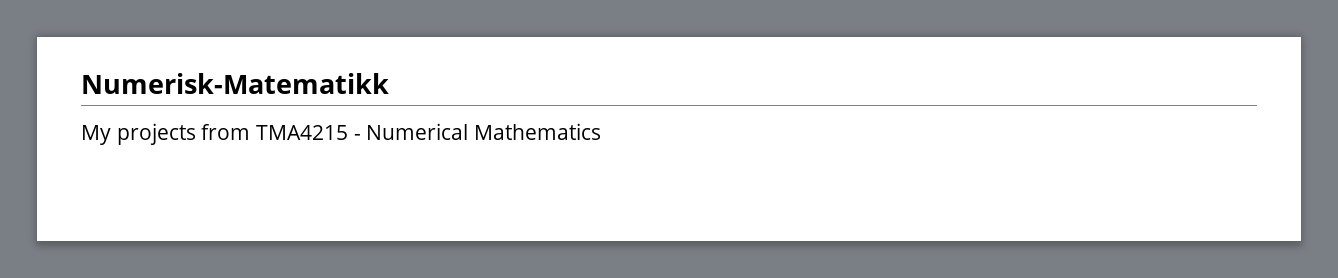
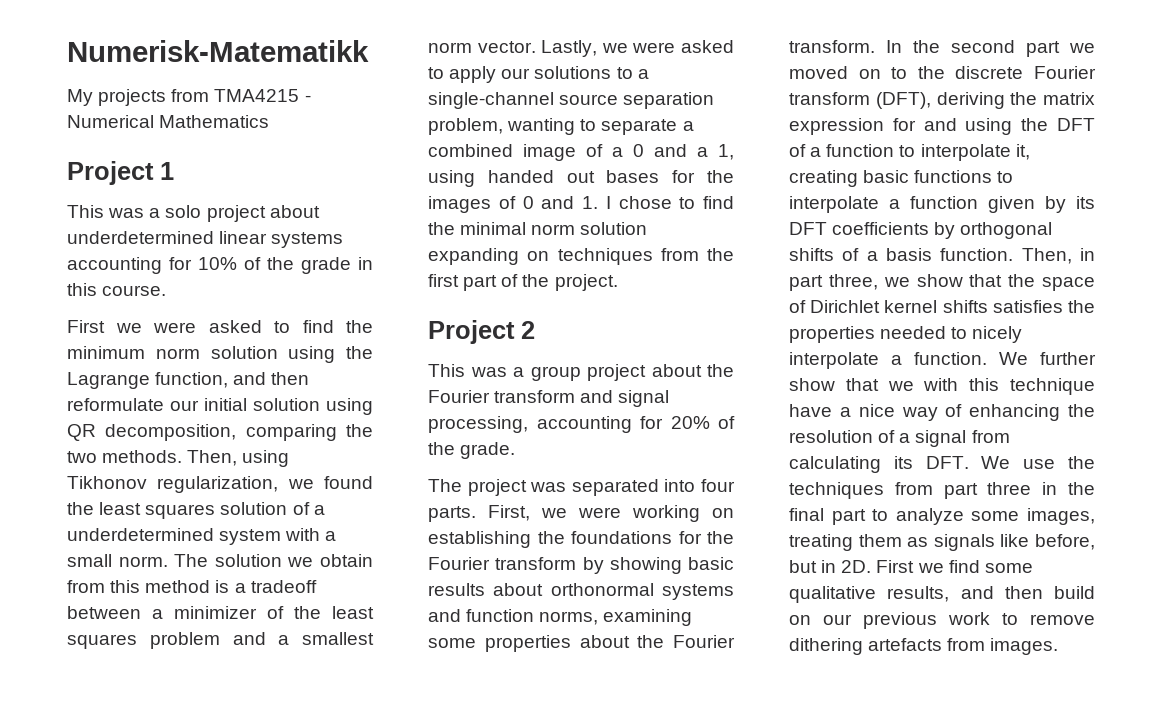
+ Project 1
+ This was a solo project about underdetermined linear systems accounting for 10% of the grade in this course.
+ First we were asked to find the minimum norm solution using the Lagrange function, and then reformulate our initial solution using QR decomposition, comparing the two methods. Then, using Tikhonov regularization, we found the least squares solution of a underdetermined system with a small norm. The solution we obtain from this method is a tradeoff between a minimizer of the least squares problem and a smallest norm vector. Lastly, we were asked to apply our solutions to a single-channel source separation problem, wanting to separate a combined image of a 0 and a 1, using handed out bases for the images of 0 and 1. I chose to find the minimal norm solution expanding on techniques from the first part of the project.
+ Project 2
+ This was a group project about the Fourier transform and signal processing, accounting for 20% of the grade.
+ The project was separated into four parts. First, we were working on establishing the foundations for the Fourier transform by showing basic results about orthonormal systems and function norms, examining some properties about the Fourier transform. In the second part we moved on to the discrete Fourier transform (DFT), deriving the matrix expression for and using the DFT of a function to interpolate it, creating basic functions to interpolate a function given by its DFT coefficients by orthogonal shifts of a basis function. Then, in part three, we show that the space of Dirichlet kernel shifts satisfies the properties needed to nicely interpolate a function. We further show that we with this technique have a nice way of enhancing the resolution of a signal from calculating its DFT. We use the techniques from part three in the final part to analyze some images, treating them as signals like before, but in 2D. First we find some qualitative results, and then build on our previous work to remove dithering artefacts from images.

